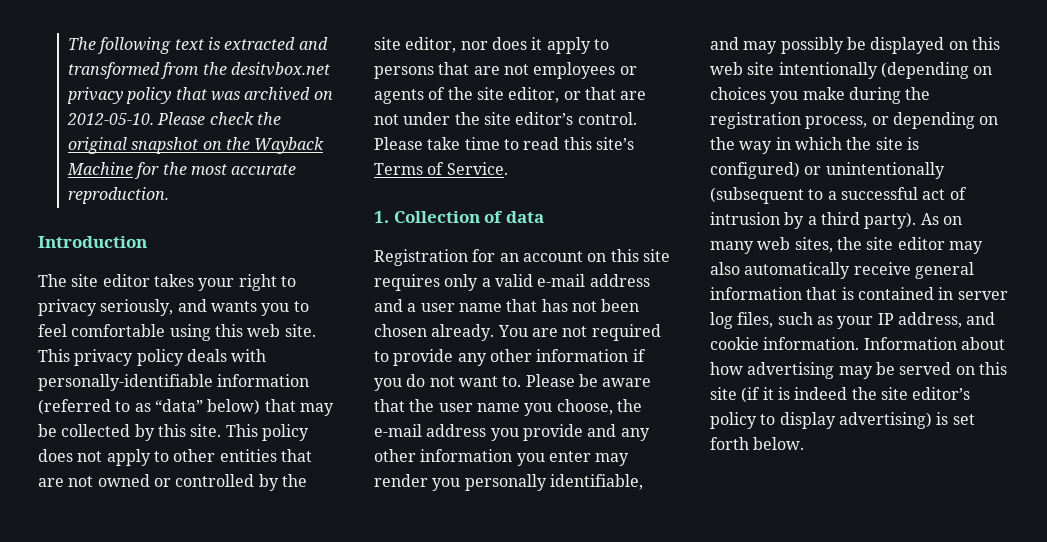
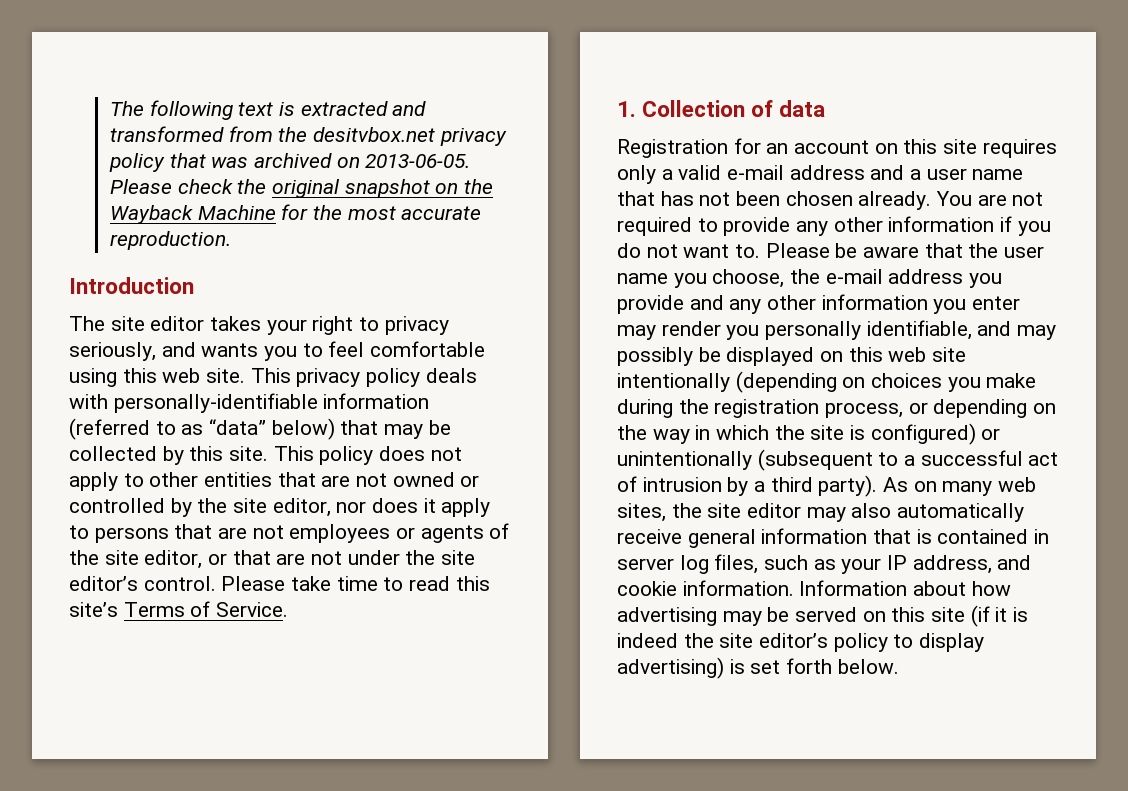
- The following text is extracted and transformed from the desitvbox.net privacy policy that was archived on 2012-05-10.
+ The following text is extracted and transformed from the desitvbox.net privacy policy that was archived on 2013-06-05.

